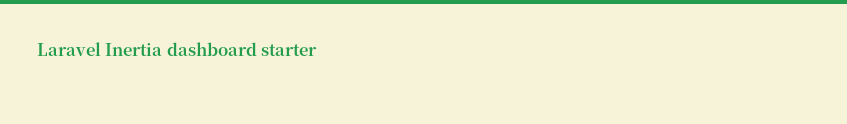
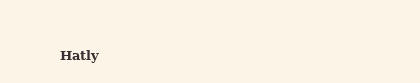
- Laravel Inertia dashboard starter
+ Hatly

